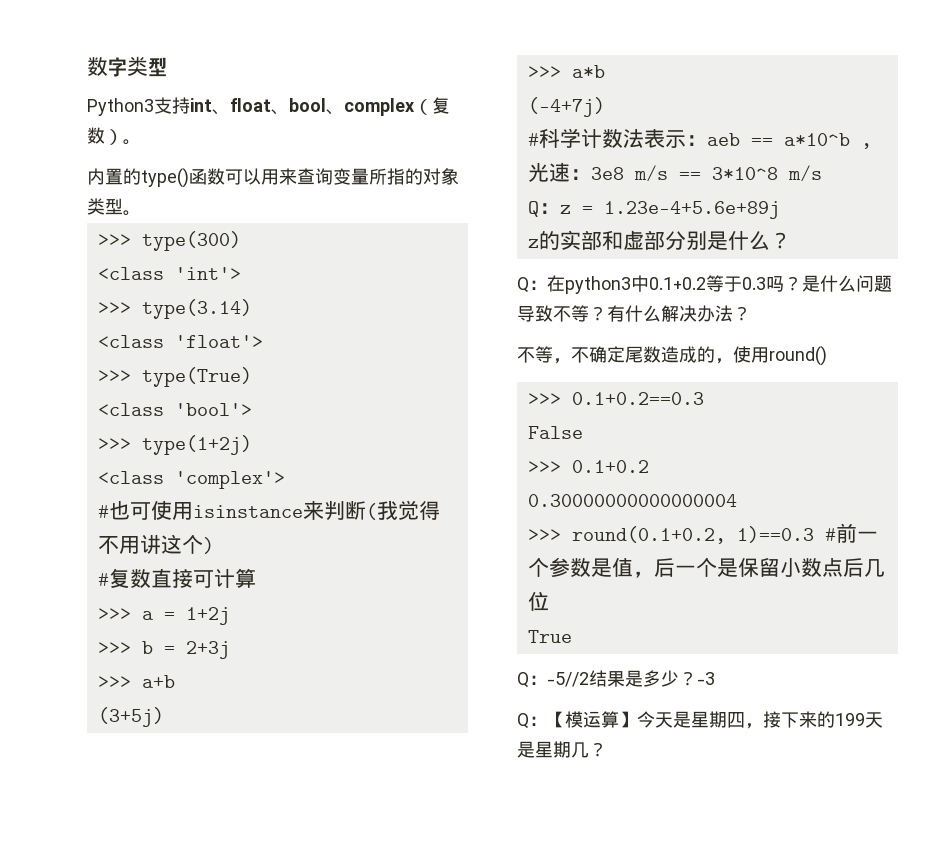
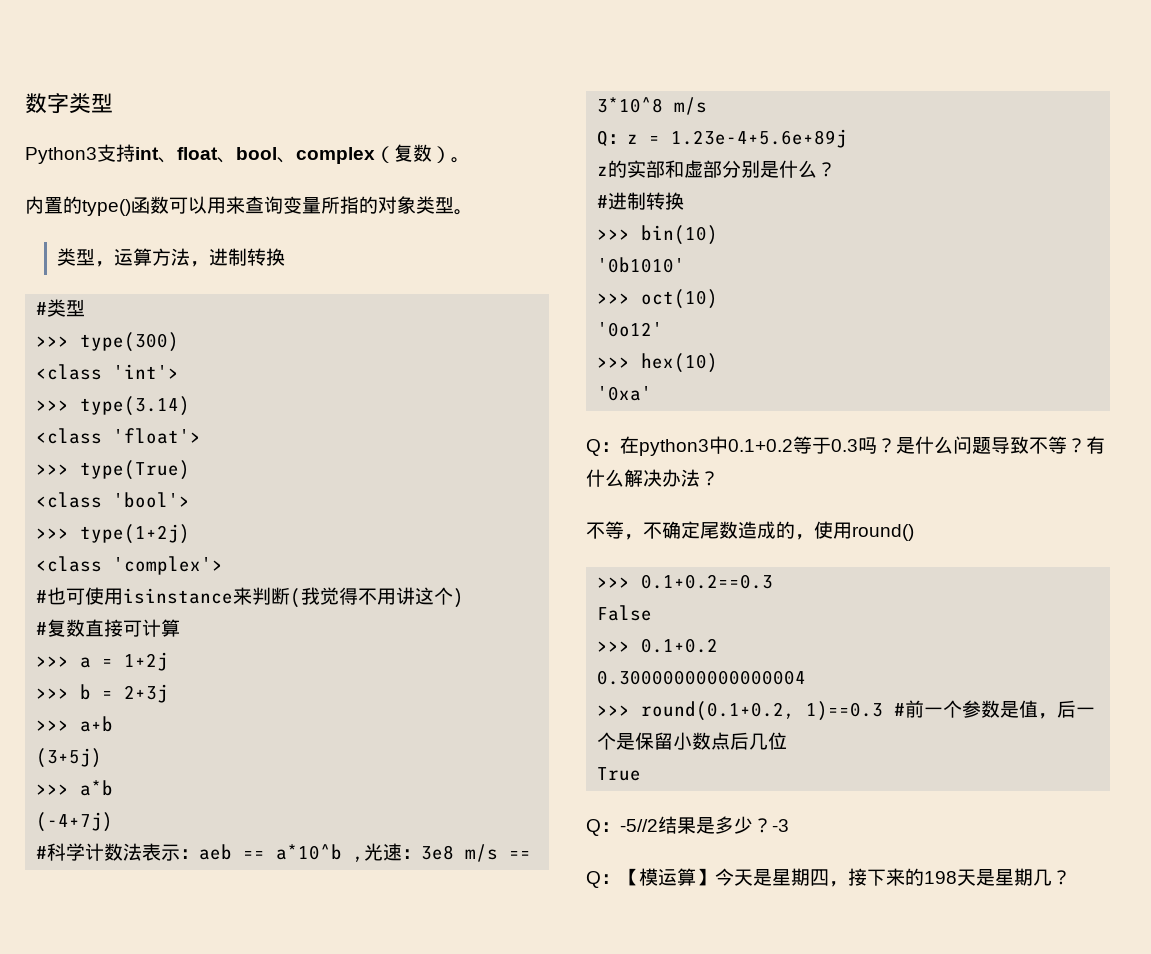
+ 类型，运算方法，进制转换
+ #类型
+ #进制转换
+ >>> bin(10)
+ '0b1010'
+ >>> oct(10)
+ '0o12'
+ >>> hex(10)
+ '0xa'
- Q：【模运算】今天是星期四，接下来的199天是星期几？
+ Q：【模运算】今天是星期四，接下来的198天是星期几？

